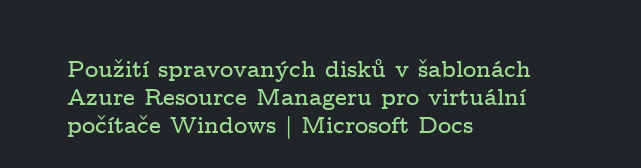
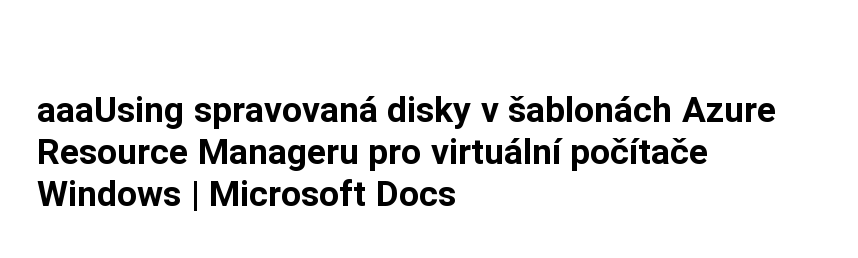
- Použití spravovaných disků v šablonách Azure Resource Manageru pro virtuální počítače Windows | Microsoft Docs
+ aaaUsing spravovaná disky v šablonách Azure Resource Manageru pro virtuální počítače Windows | Microsoft Docs

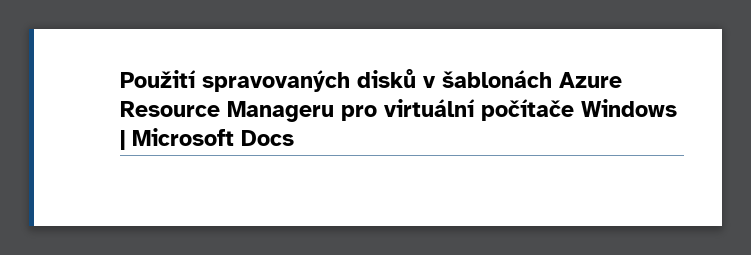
- aaaUsing spravovaná disky v šablonách Azure Resource Manageru pro virtuální počítače Windows | Microsoft Docs
+ Použití spravovaných disků v šablonách Azure Resource Manageru pro virtuální počítače Windows | Microsoft Docs

